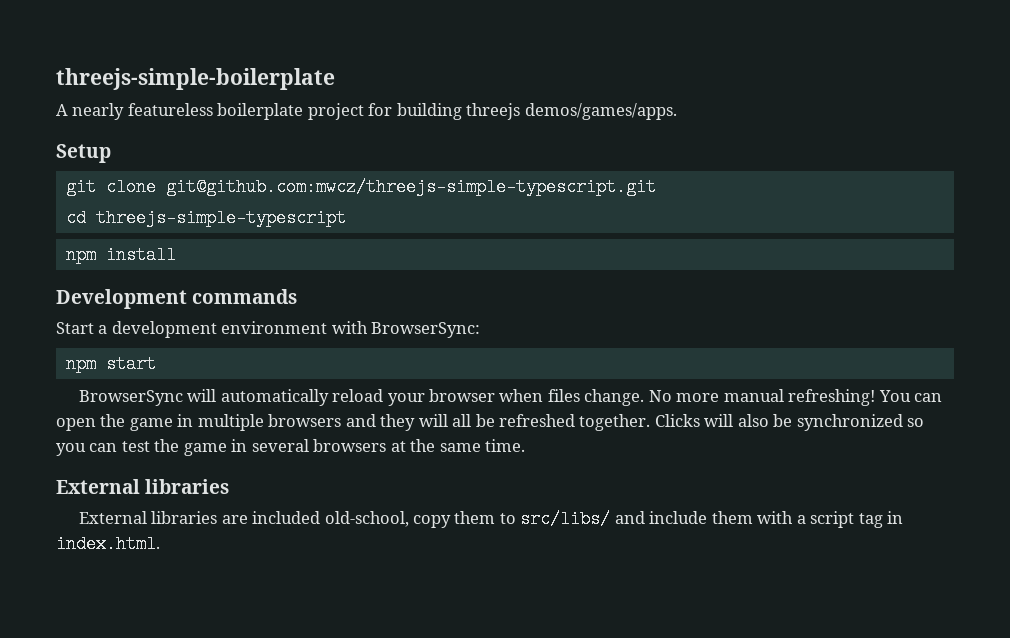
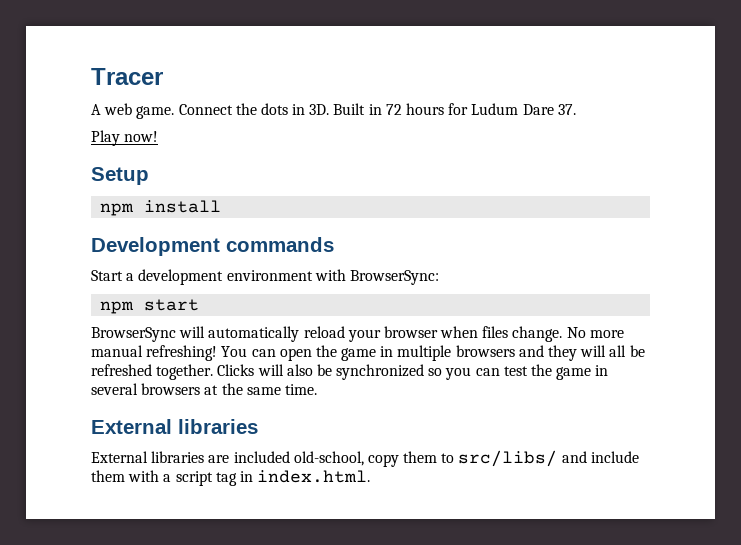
- threejs-simple-boilerplate
+ Tracer
- A nearly featureless boilerplate project for building threejs demos/games/apps.
+ A web game. Connect the dots in 3D. Built in 72 hours for Ludum Dare 37.
+ Play now!
  Setup
- git clone git@github.com:mwcz/threejs-simple-typescript.git
- cd threejs-simple-typescript

